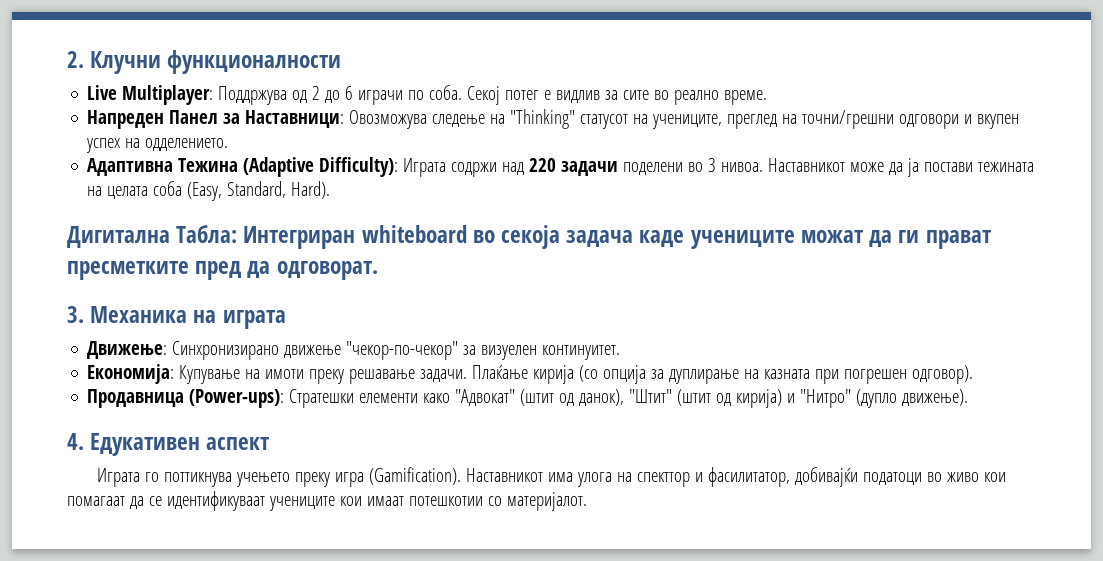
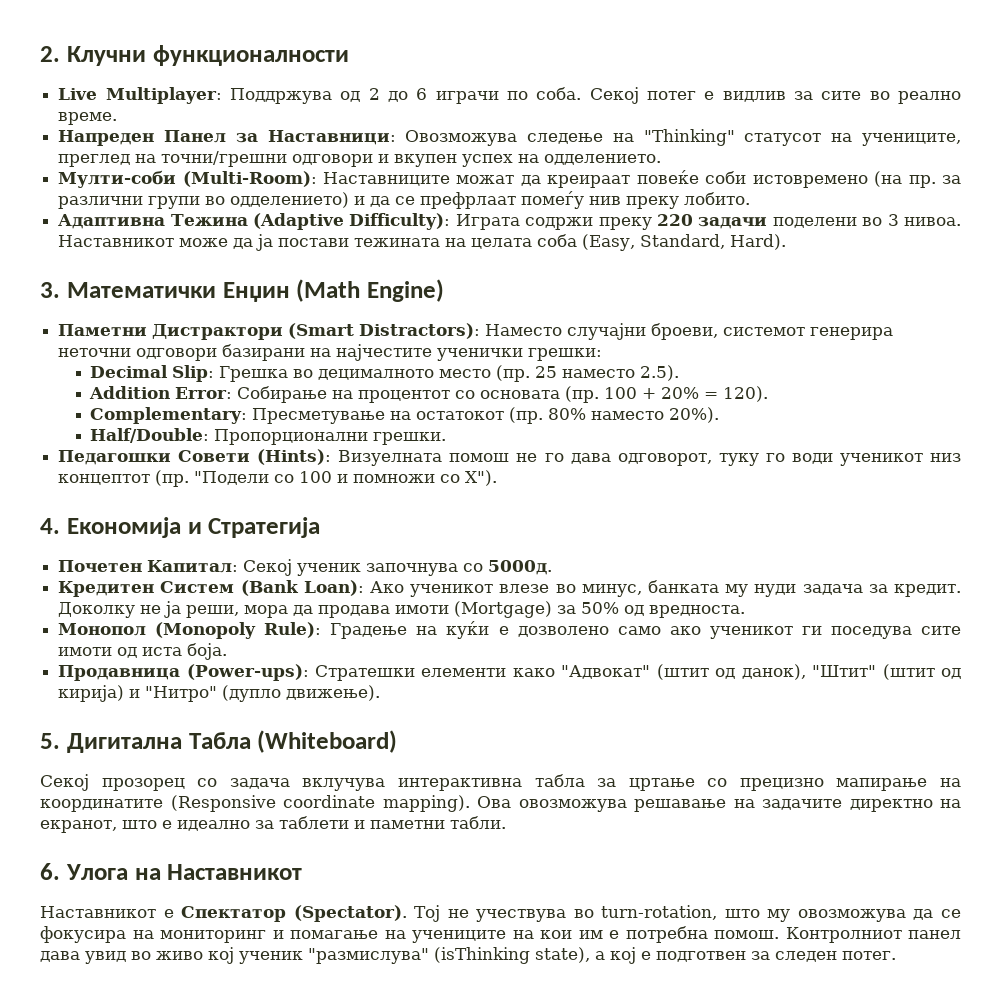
+ Мулти-соби (Multi-Room): Наставниците можат да креираат повеќе соби истовремено (на пр. за различни групи во одделението) и да се префрлаат помеѓу нив преку лобито.
- Адаптивна Тежина (Adaptive Difficulty): Играта содржи над 220 задачи поделени во 3 нивоа.
+ Адаптивна Тежина (Adaptive Difficulty): Играта содржи преку 220 задачи поделени во 3 нивоа.
- Дигитална Табла: Интегриран whiteboard во секоја задача каде учениците можат да ги прават пресметките пред да одговорат.
- 3. Механика на играта
- Движење: Синхронизирано движење "чекор-по-чекор" за визуелен континуитет.
- Економија: Купување на имоти преку решавање задачи. Плаќање кирија (со опција за дуплирање на казната при погрешен одговор).
+ 3. Математички Енџин (Math Engine)
+ Паметни Дистрактори (Smart Distractors): Наместо случајни броеви, системот генерира неточни одговори базирани на најчестите ученички грешки:
+ Decimal Slip: Грешка во децималното место (пр. 25 наместо 2.5).
+ Addition Error: Собирање на процентот со основата (пр. 100 + 20% = 120).
+ Complementary: Пресметување на остатокот (пр. 80% наместо 20%).
+ Half/Double: Пропорционални грешки.
+ Педагошки Совети (Hints): Визуелната помош не го дава одговорот, туку го води ученикот низ концептот (пр. "Подели со 100 и помножи со X").
+ 4. Економија и Стратегија
+ Почетен Капитал: Секој ученик започнува со 5000д.
+ Кредитен Систем (Bank Loan): Ако ученикот влезе во минус, банката му нуди задача за кредит. Доколку не ја реши, мора да продава имоти (Mortgage) за 50% од вредноста.
+ Монопол (Monopoly Rule): Градење на куќи е дозволено само ако ученикот ги поседува сите имоти од иста боја.
- 4. Едукативен аспект
- Играта го поттикнува учењето преку игра (Gamification). Наставникот има улога на спекттор и фасилитатор, добивајќи податоци во живо кои помагаат да се идентификуваат учениците кои имаат потешкотии со материјалот.
+ 5. Дигитална Табла (Whiteboard)
+ Секој прозорец со задача вклучува интерактивна табла за цртање со прецизно мапирање на координатите (Responsive coordinate mapping). Ова овозможува решавање на задачите директно на екранот, што е идеално за таблети и паметни табли.
+ 6. Улога на Наставникот
+ Наставникот е Спектатор (Spectator). Тој не учествува во turn-rotation, што му овозможува да се фокусира на мониторинг и помагање на учениците на кои им е потребна помош. Контролниот панел дава увид во живо кој ученик "размислува" (isThinking state), а кој е подготвен за следен потег.

